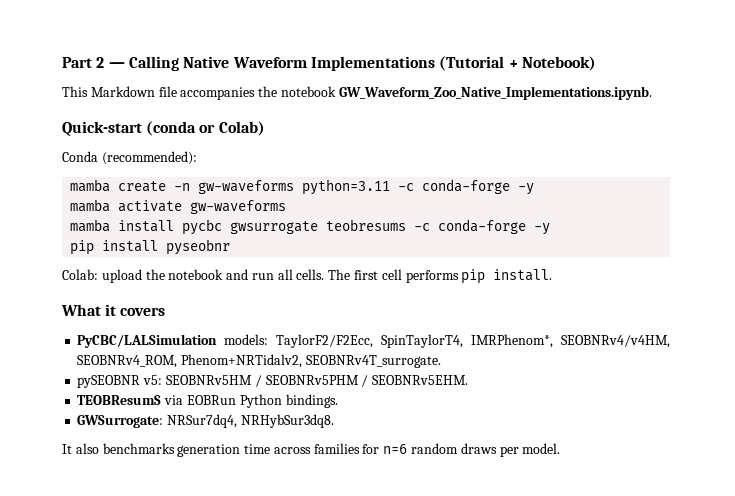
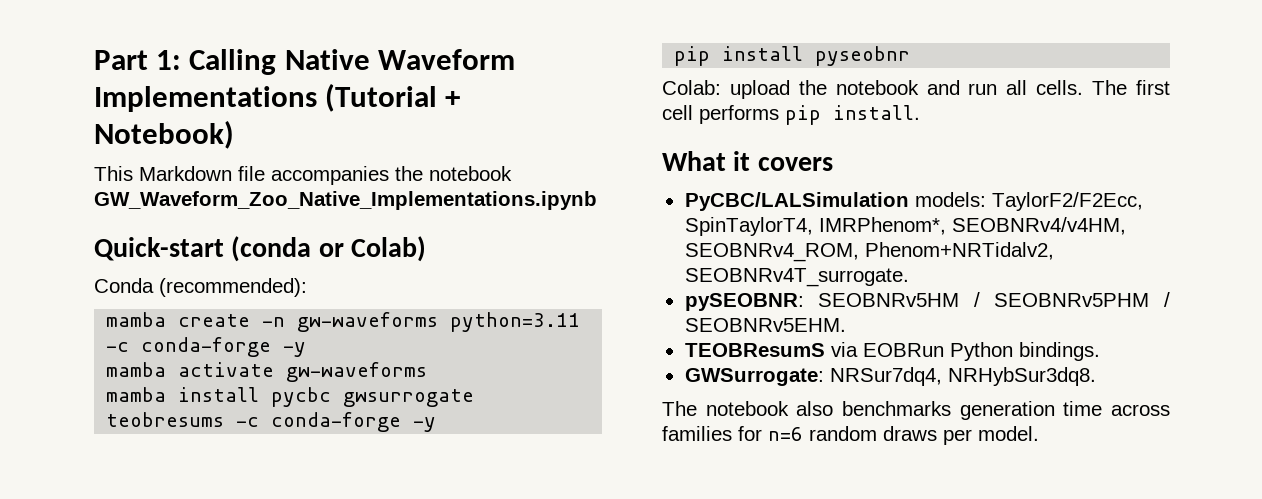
- Part 2 — Calling Native Waveform Implementations (Tutorial + Notebook)
+ Part 1: Calling Native Waveform Implementations (Tutorial + Notebook)
- This Markdown file accompanies the notebook GW_Waveform_Zoo_Native_Implementations.ipynb.
+ This Markdown file accompanies the notebook GW_Waveform_Zoo_Native_Implementations.ipynb
- pySEOBNR v5: SEOBNRv5HM / SEOBNRv5PHM / SEOBNRv5EHM.
+ pySEOBNR: SEOBNRv5HM / SEOBNRv5PHM / SEOBNRv5EHM.
- It also benchmarks generation time across families for n=6 random draws per model.
+ The notebook also benchmarks generation time across families for n=6 random draws per model.

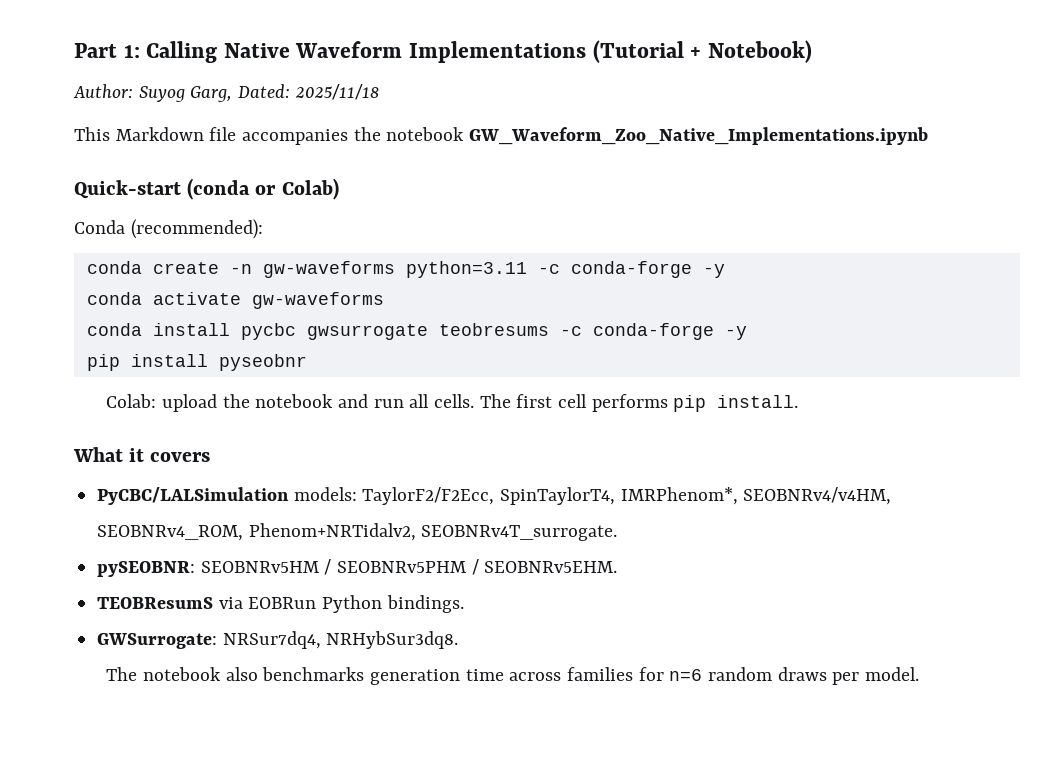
+ Author: Suyog Garg, Dated: 2025/11/18
- mamba create -n gw-waveforms python=3.11 -c conda-forge -y
+ conda create -n gw-waveforms python=3.11 -c conda-forge -y
- mamba activate gw-waveforms
+ conda activate gw-waveforms
- mamba install pycbc gwsurrogate teobresums -c conda-forge -y
+ conda install pycbc gwsurrogate teobresums -c conda-forge -y

